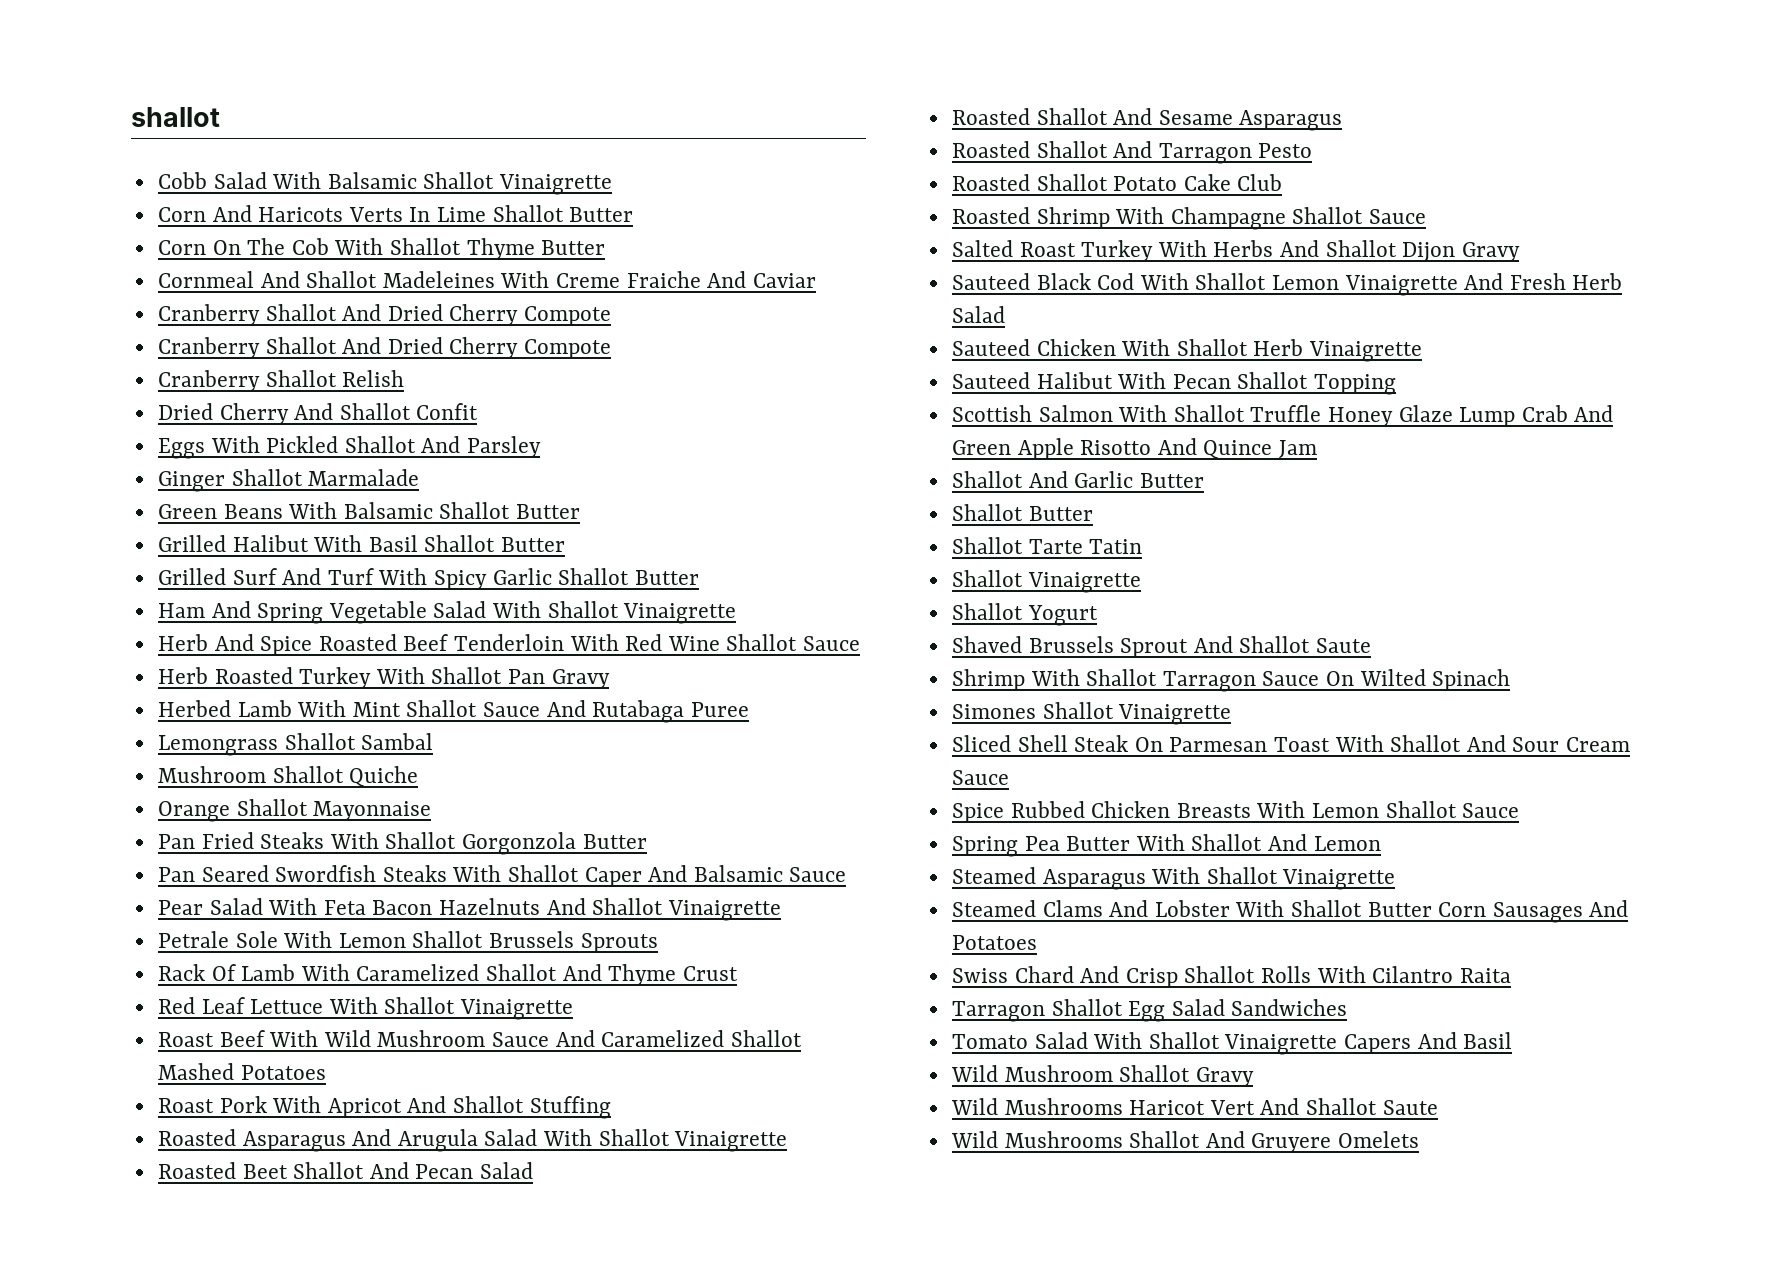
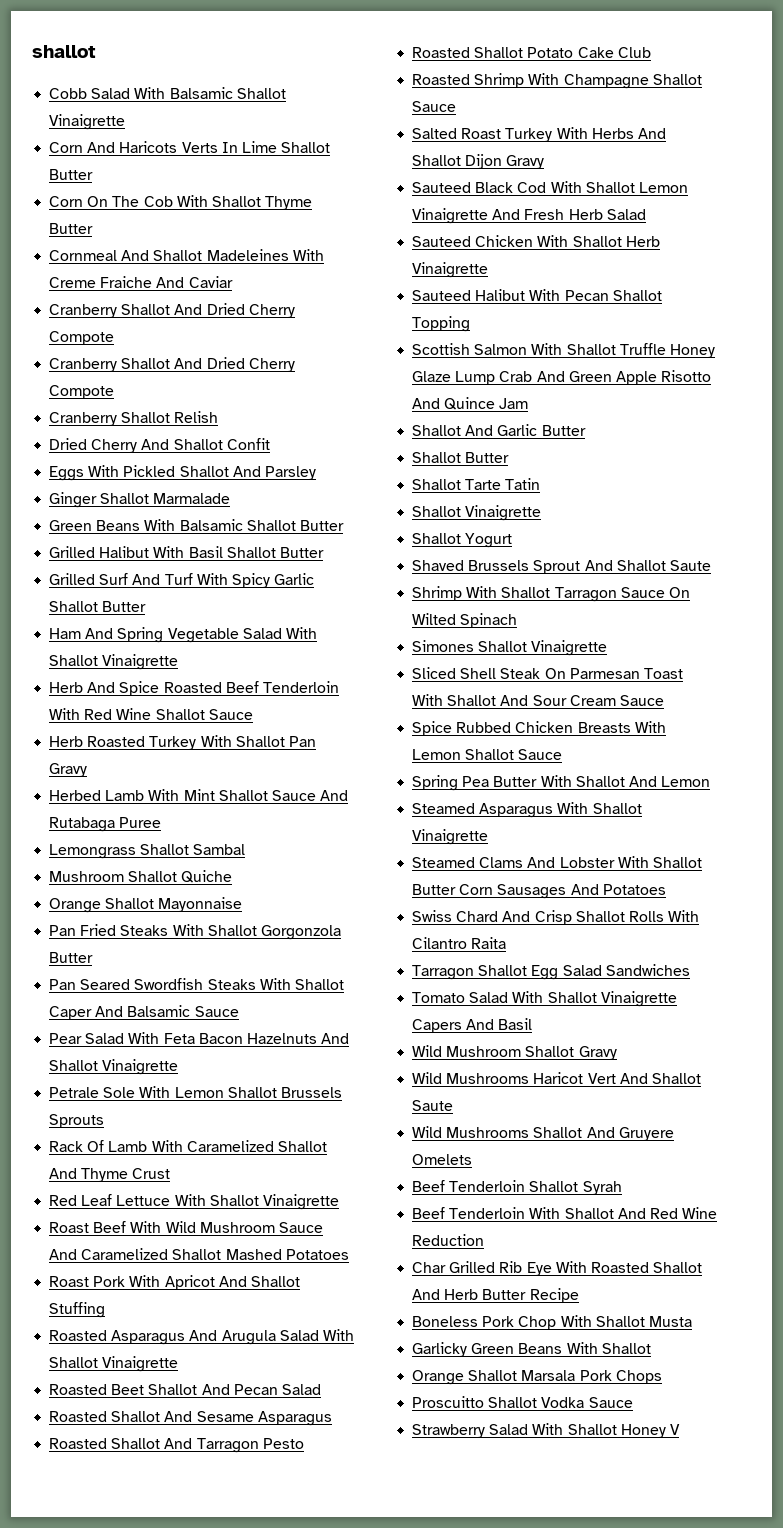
+ Beef Tenderloin Shallot Syrah
+ Beef Tenderloin With Shallot And Red Wine Reduction
+ Char Grilled Rib Eye With Roasted Shallot And Herb Butter Recipe
+ Boneless Pork Chop With Shallot Musta
+ Garlicky Green Beans With Shallot
+ Orange Shallot Marsala Pork Chops
+ Proscuitto Shallot Vodka Sauce
+ Strawberry Salad With Shallot Honey V

